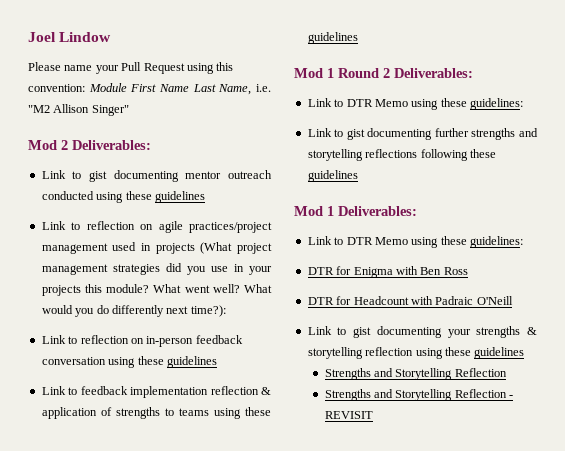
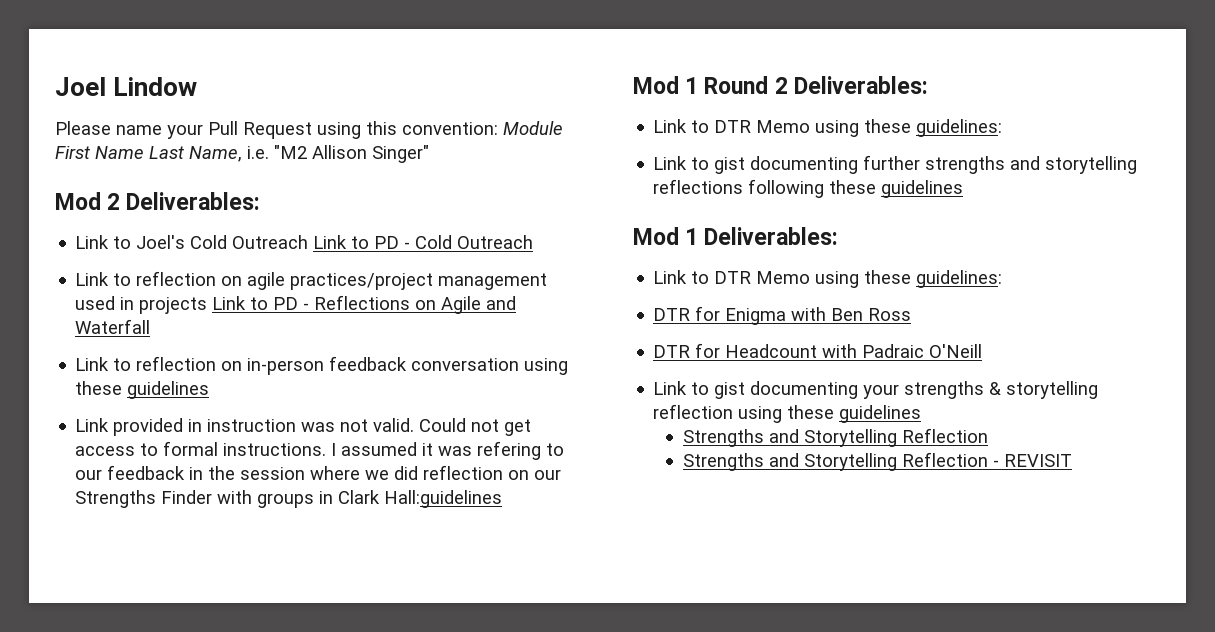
- Link to gist documenting mentor outreach conducted using these guidelines
+ Link to Joel's Cold Outreach Link to PD - Cold Outreach
- Link to reflection on agile practices/project management used in projects (What project management strategies did you use in your projects this module? What went well? What would you do differently next time?):
+ Link to reflection on agile practices/project management used in projects Link to PD - Reflections on Agile and Waterfall
- Link to feedback implementation reflection & application of strengths to teams using these guidelines
+ Link provided in instruction was not valid. Could not get access to formal instructions. I assumed it was refering to our feedback in the session where we did reflection on our Strengths Finder with groups in Clark Hall:guidelines

